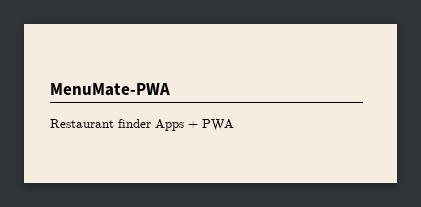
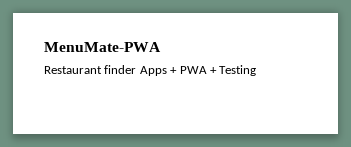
- Restaurant finder Apps + PWA
+ Restaurant finder Apps + PWA + Testing

